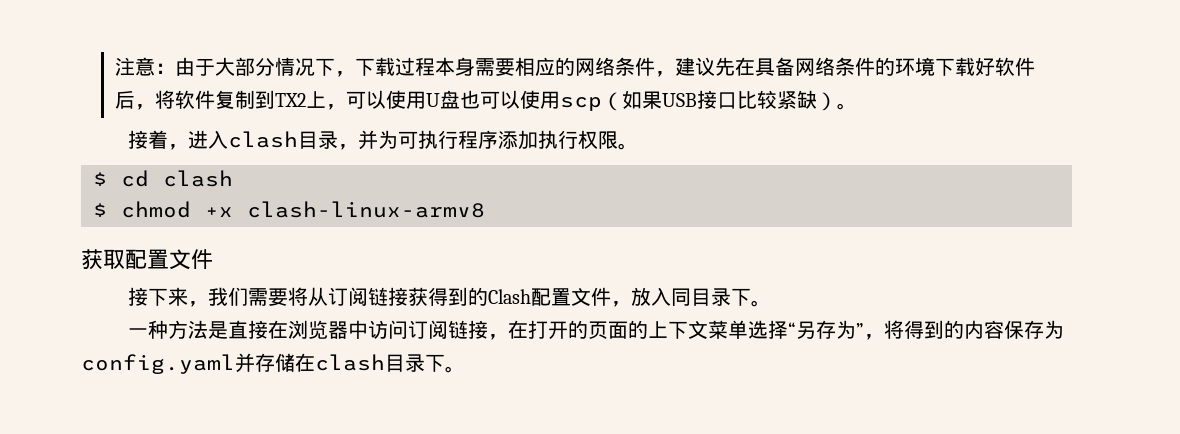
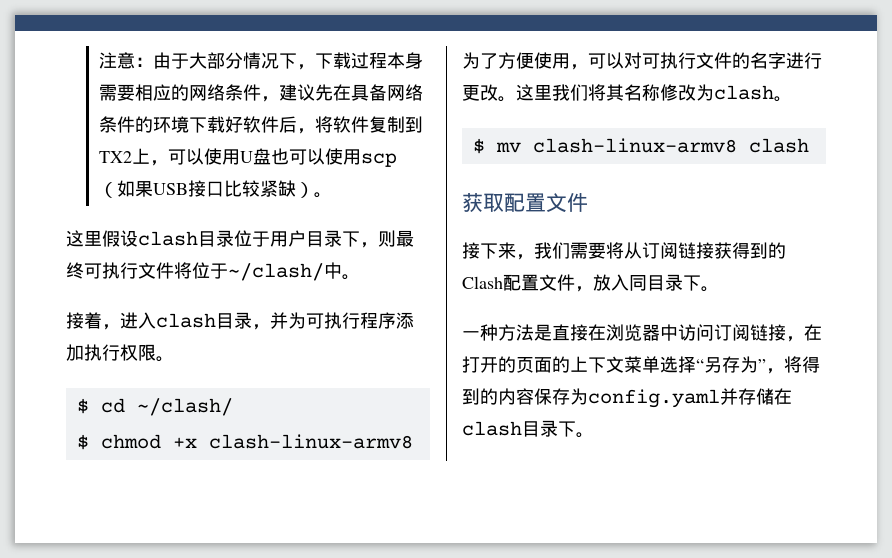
+ 这里假设clash目录位于用户目录下，则最终可执行文件将位于~/clash/中。
- $ cd clash
+ $ cd ~/clash/
+ 为了方便使用，可以对可执行文件的名字进行更改。这里我们将其名称修改为clash。
+ $ mv clash-linux-armv8 clash

